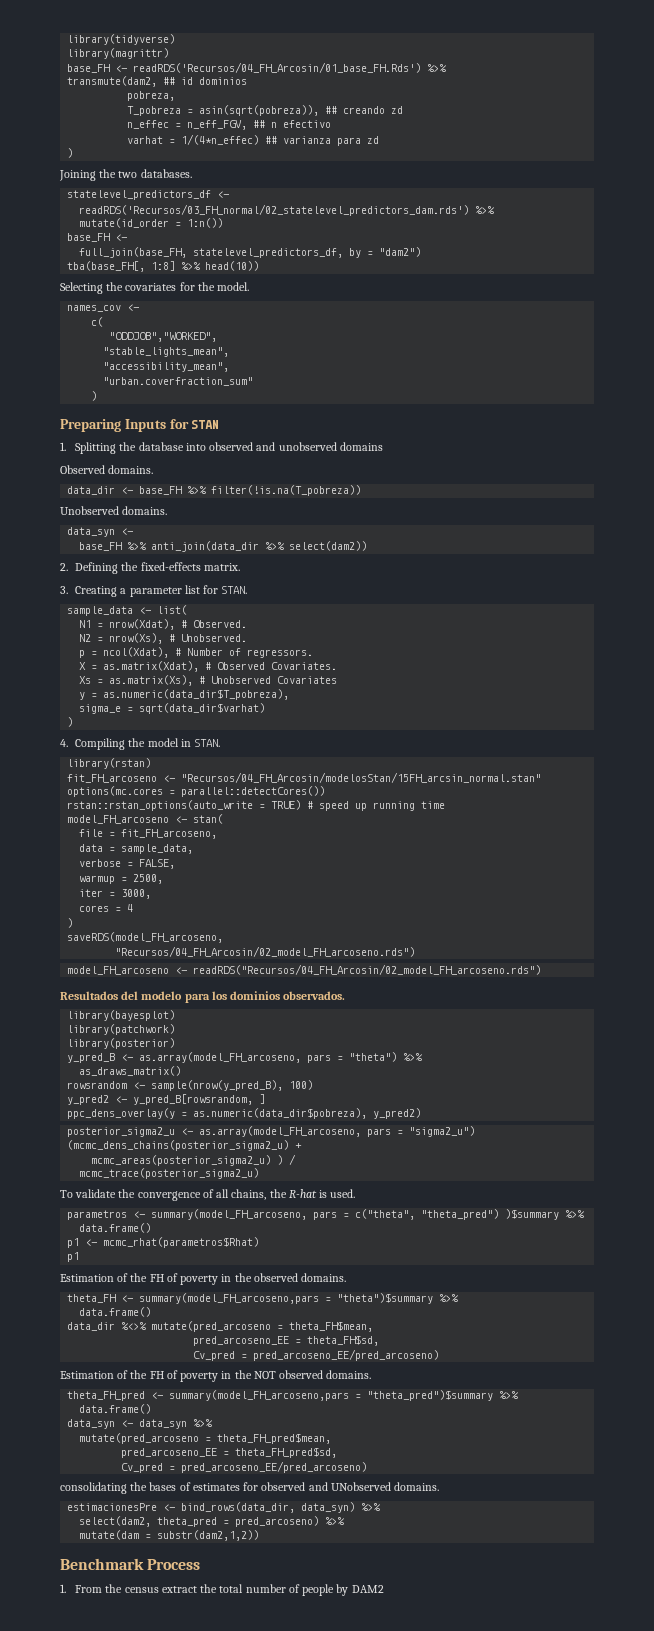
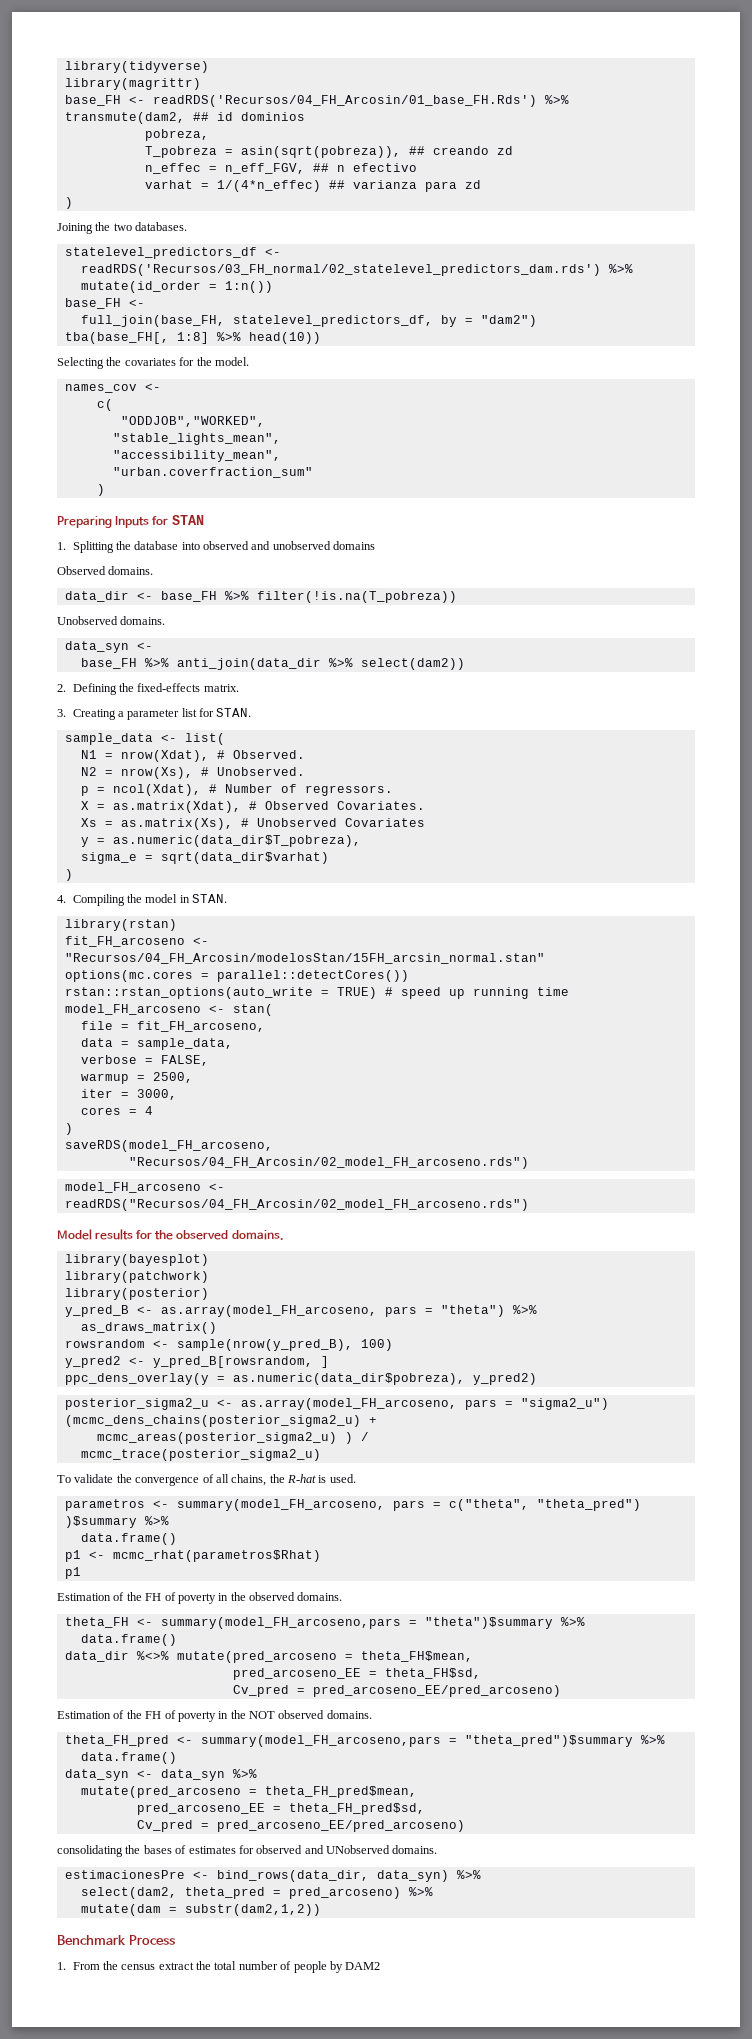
- Resultados del modelo para los dominios observados.
+ Model results for the observed domains.

